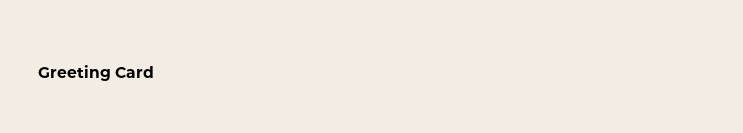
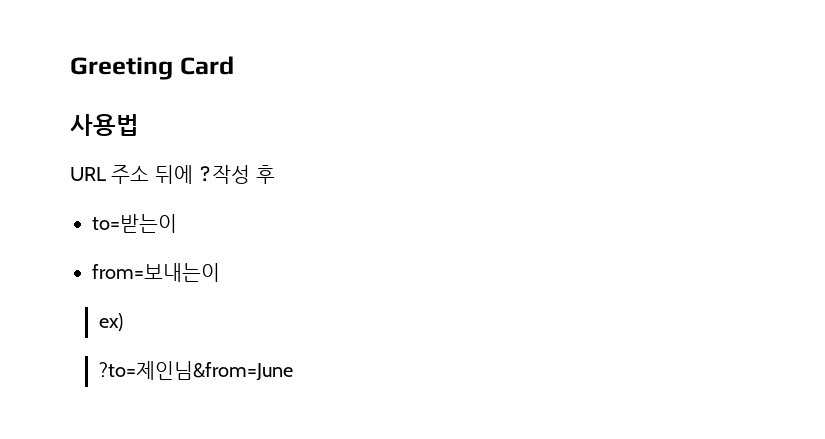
+ 사용법
+ URL 주소 뒤에 ?작성 후
+ to=받는이
+ from=보내는이
+ ex)
+ ?to=제인님&from=June

